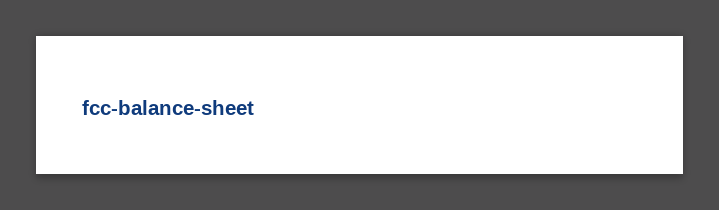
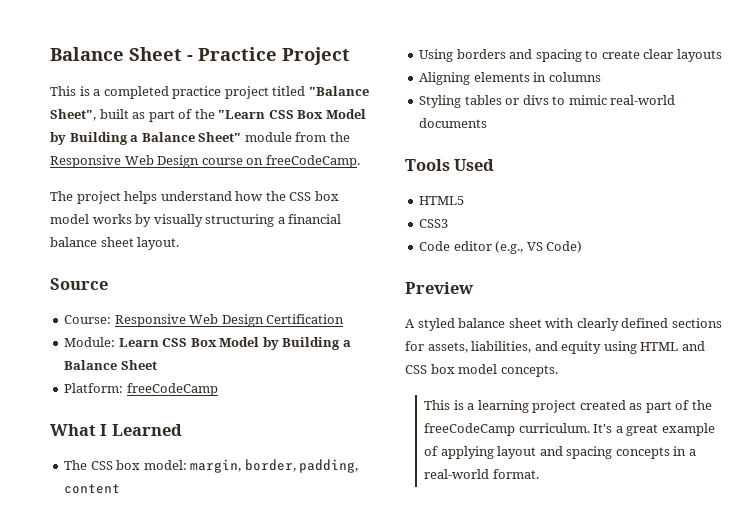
- fcc-balance-sheet
+ Balance Sheet - Practice Project
+ This is a completed practice project titled "Balance Sheet", built as part of the "Learn CSS Box Model by Building a Balance Sheet" module from the Responsive Web Design course on freeCodeCamp.
+ The project helps understand how the CSS box model works by visually structuring a financial balance sheet layout.
+ Source
+ Course: Responsive Web Design Certification
+ Module: Learn CSS Box Model by Building a Balance Sheet
+ Platform: freeCodeCamp
+ What I Learned
+ The CSS box model: margin, border, padding, content
+ Using borders and spacing to create clear layouts
+ Aligning elements in columns
+ Styling tables or divs to mimic real-world documents
+ Tools Used
+ HTML5
+ CSS3
+ Code editor (e.g., VS Code)
+ Preview
+ A styled balance sheet with clearly defined sections for assets, liabilities, and equity using HTML and CSS box model concepts.
+ This is a learning project created as part of the freeCodeCamp curriculum. It's a great example of applying layout and spacing concepts in a real-world format.

